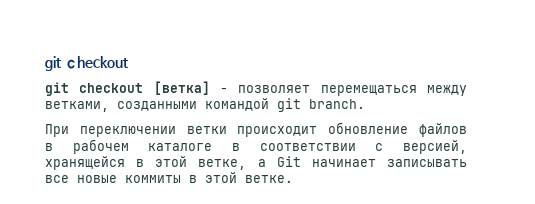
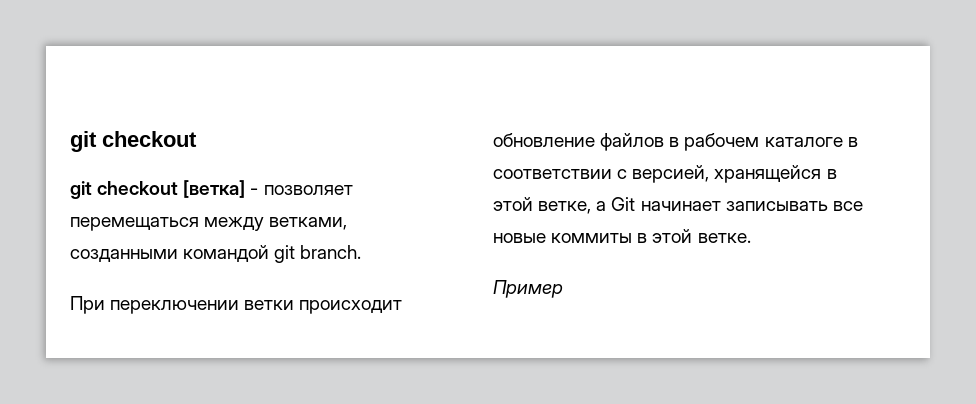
+ Пример

